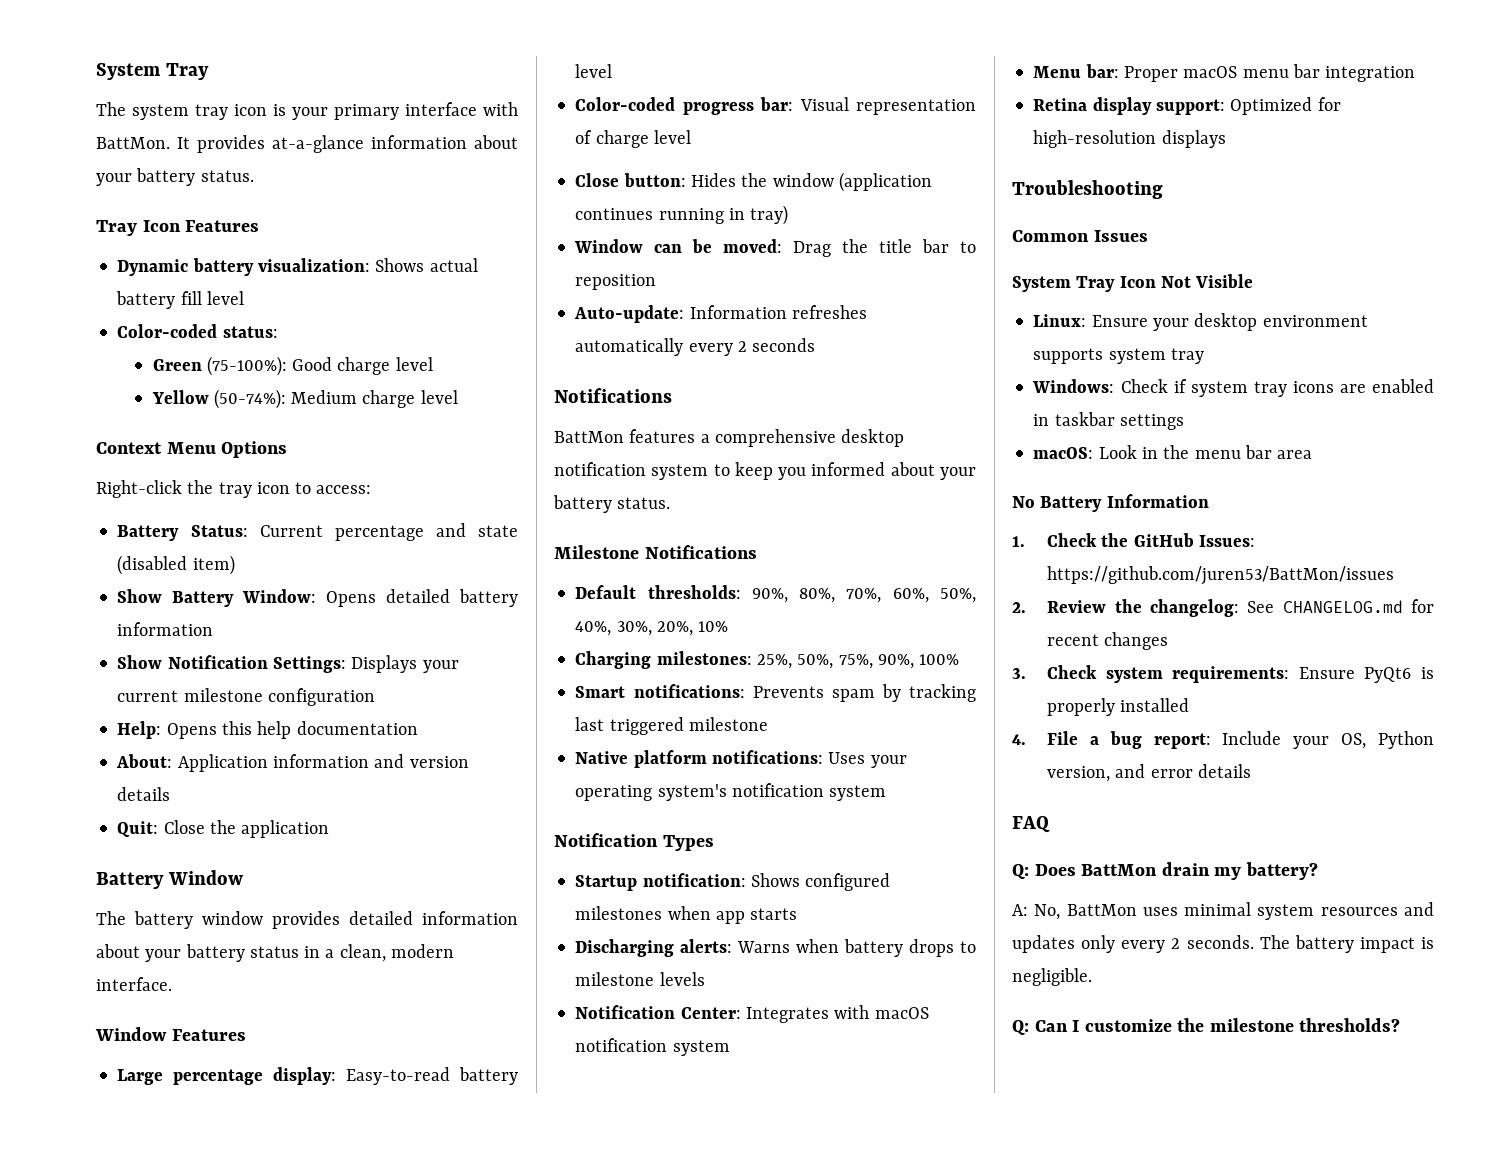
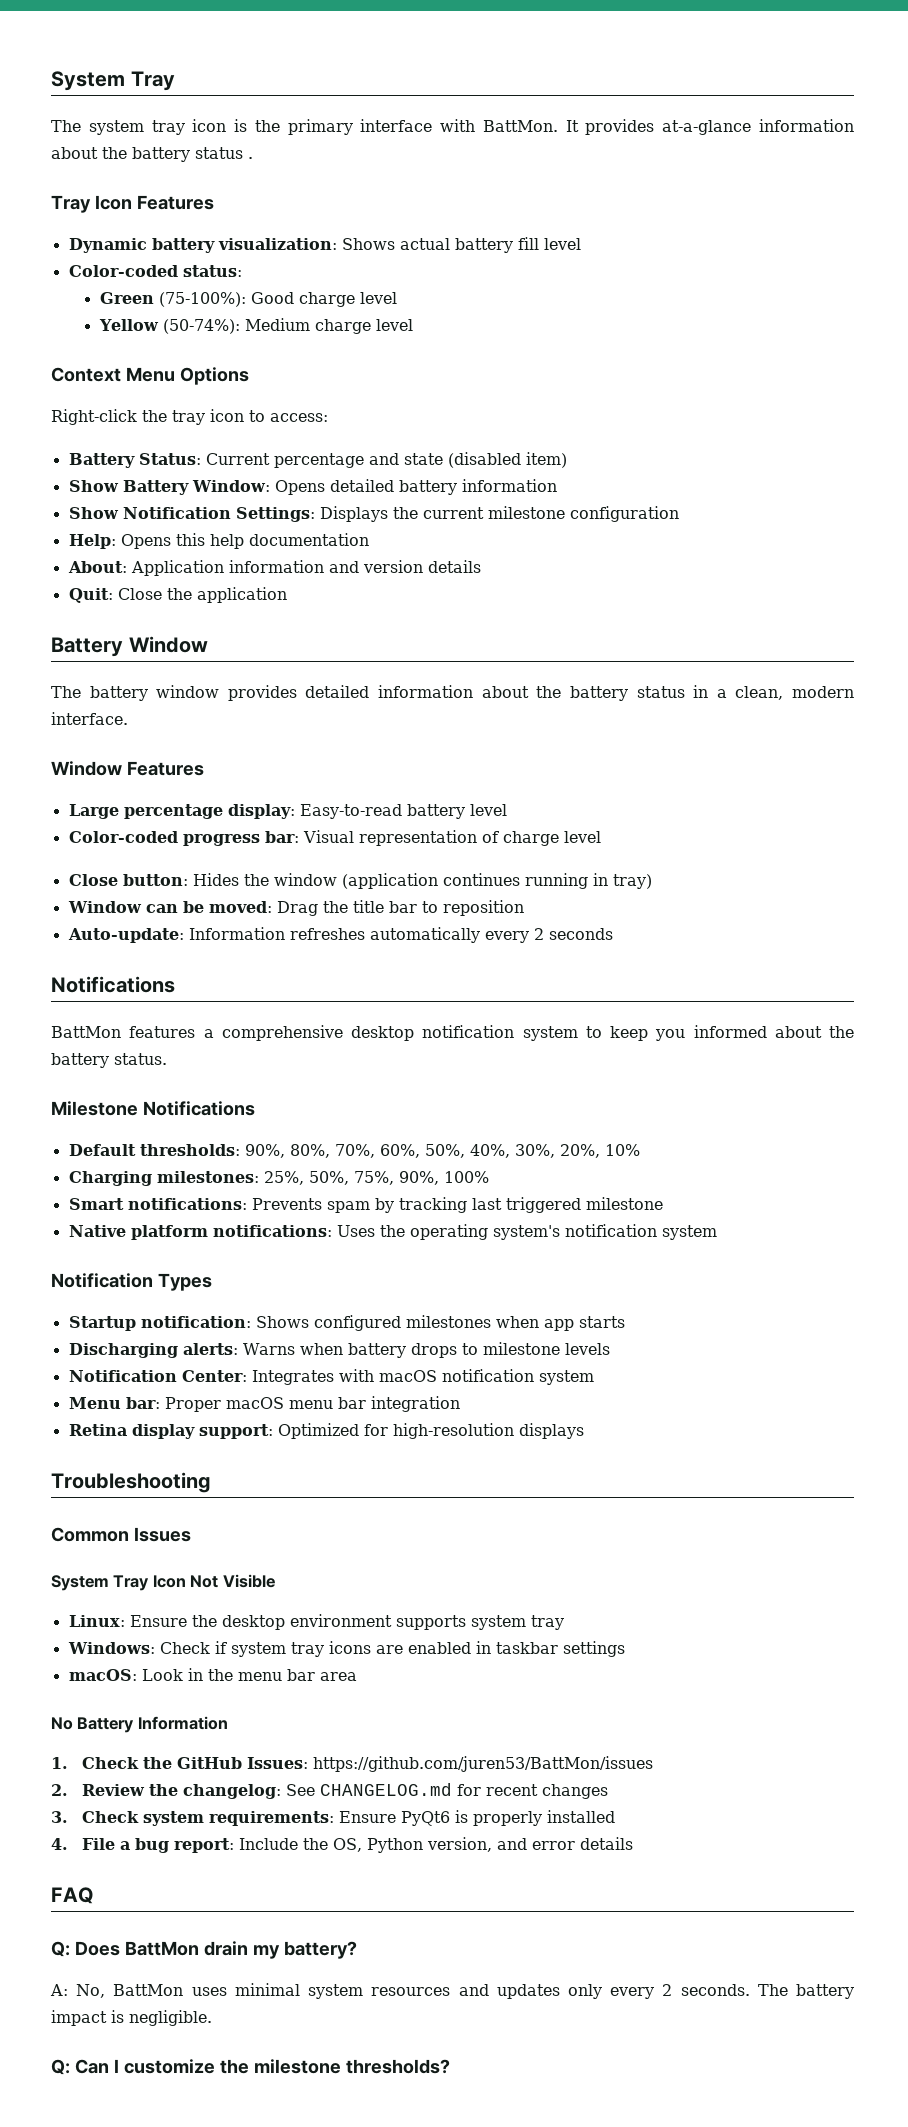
- The system tray icon is your primary interface with BattMon.
+ The system tray icon is the primary interface with BattMon.
- It provides at-a-glance information about your battery status.
+ It provides at-a-glance information about the battery status .
- Show Notification Settings: Displays your current milestone configuration
+ Show Notification Settings: Displays the current milestone configuration
- The battery window provides detailed information about your battery status in a clean, modern interface.
+ The battery window provides detailed information about the battery status in a clean, modern interface.
- BattMon features a comprehensive desktop notification system to keep you informed about your battery status.
+ BattMon features a comprehensive desktop notification system to keep you informed about the battery status.
- Native platform notifications: Uses your operating system's notification system
+ Native platform notifications: Uses the operating system's notification system
- Linux: Ensure your desktop environment supports system tray
+ Linux: Ensure the desktop environment supports system tray
- 4. File a bug report: Include your OS, Python version, and error details
+ 4. File a bug report: Include the OS, Python version, and error details

